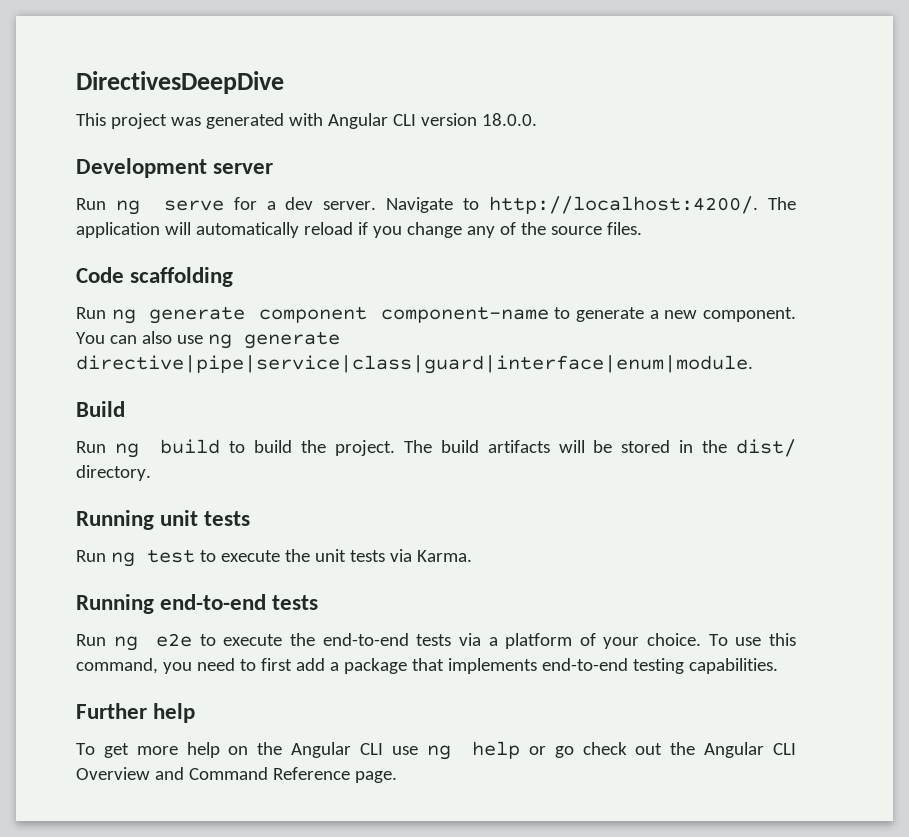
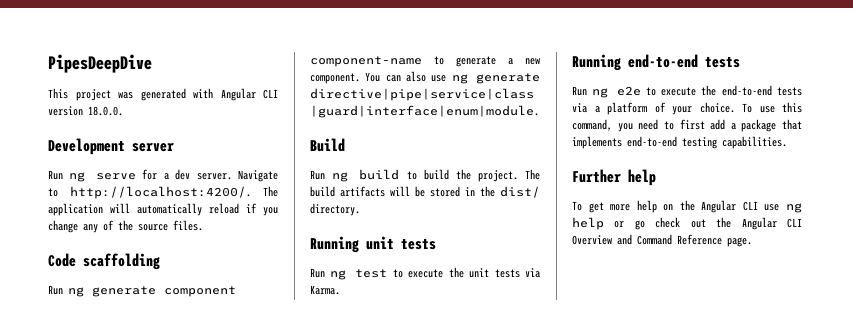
- DirectivesDeepDive
+ PipesDeepDive

